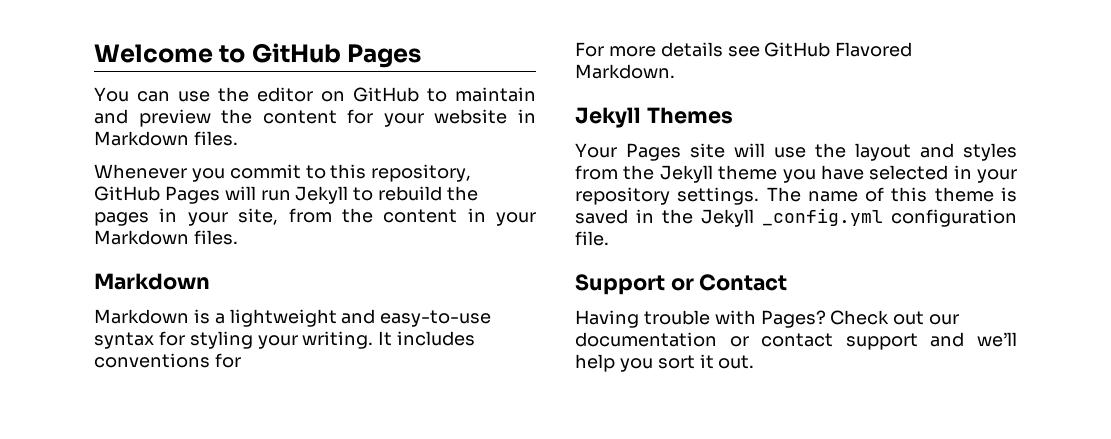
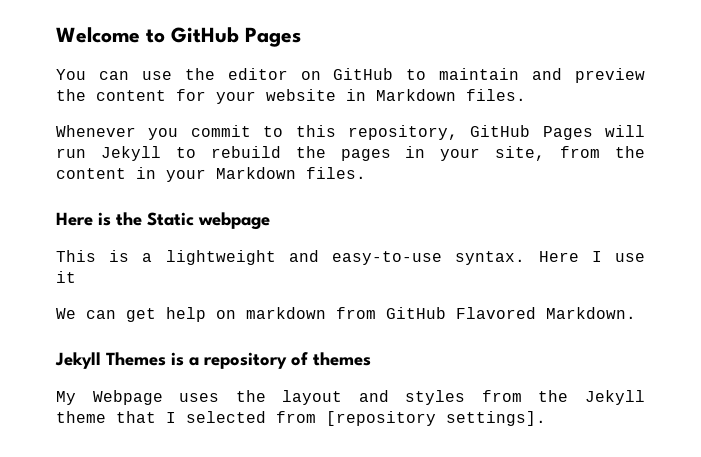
  Whenever you commit to this repository, GitHub Pages will run Jekyll to rebuild the pages in your site, from the content in your Markdown files.
- Markdown
- Markdown is a lightweight and easy-to-use syntax for styling your writing. It includes conventions for
- For more details see GitHub Flavored Markdown.
+ Here is the Static webpage
+ This is a lightweight and easy-to-use syntax. Here I use it
+ We can get help on markdown from GitHub Flavored Markdown.
- Jekyll Themes
- Your Pages site will use the layout and styles from the Jekyll theme you have selected in your repository settings. The name of this theme is saved in the Jekyll _config.yml configuration file.
- Support or Contact
- Having trouble with Pages? Check out our documentation or contact support and we’ll help you sort it out.
+ Jekyll Themes is a repository of themes
+ My Webpage uses the layout and styles from the Jekyll theme that I selected from [repository settings].

